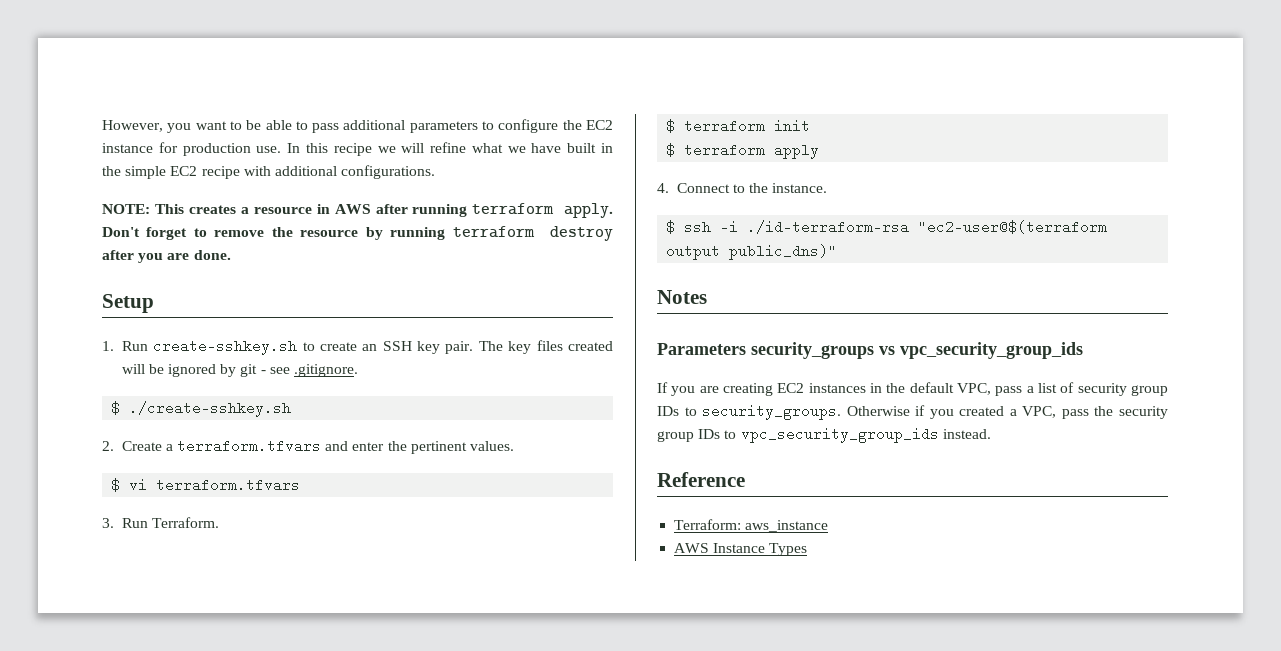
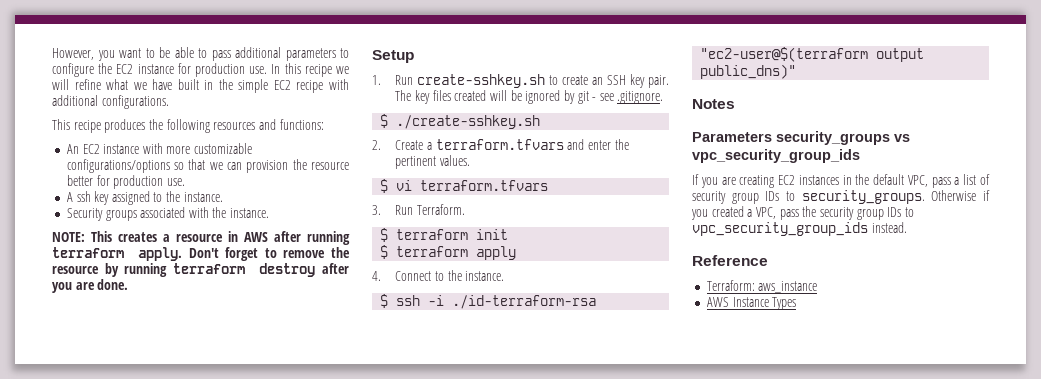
+ This recipe produces the following resources and functions:
+ An EC2 instance with more customizable configurations/options so that we can provision the resource better for production use.
+ A ssh key assigned to the instance.
+ Security groups associated with the instance.

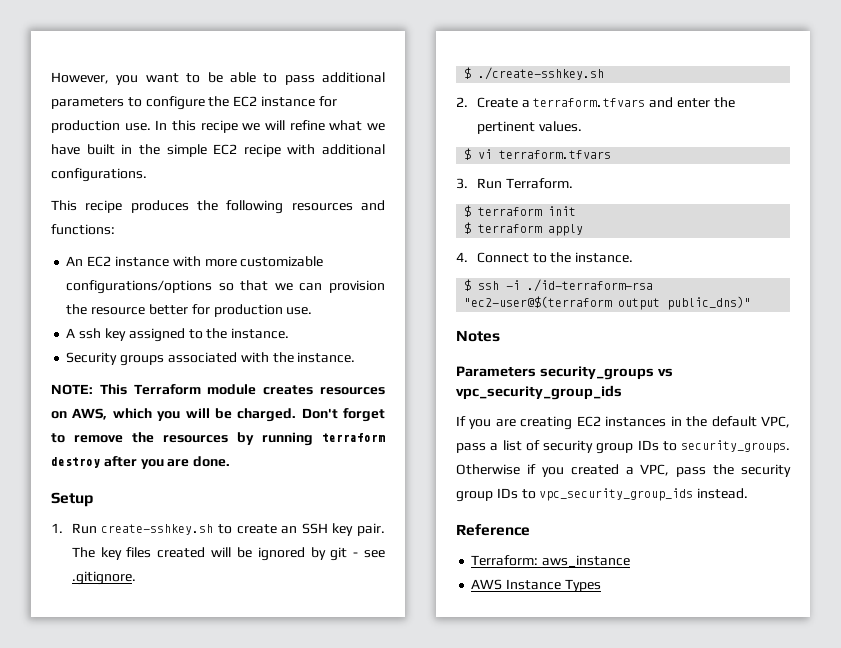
- NOTE: This creates a resource in AWS after running terraform apply.
+ NOTE: This Terraform module creates resources on AWS, which you will be charged.
- Don't forget to remove the resource by running terraform destroy after you are done.
+ Don't forget to remove the resources by running terraform destroy after you are done.

